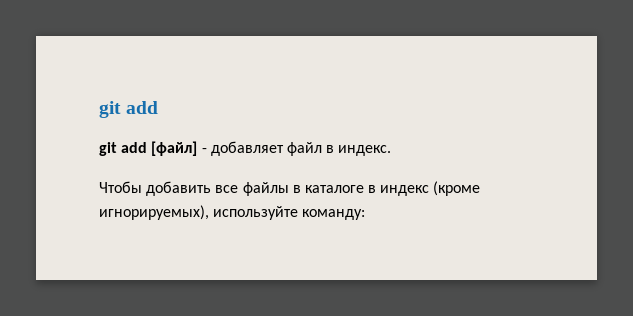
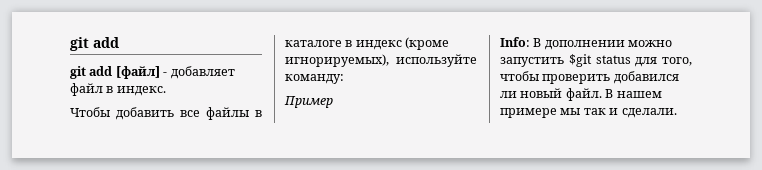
+ Пример
+ Info: В дополнении можно запустить $git status для того, чтобы проверить добавился ли новый файл. В нашем примере мы так и сделали.

